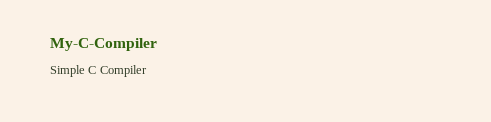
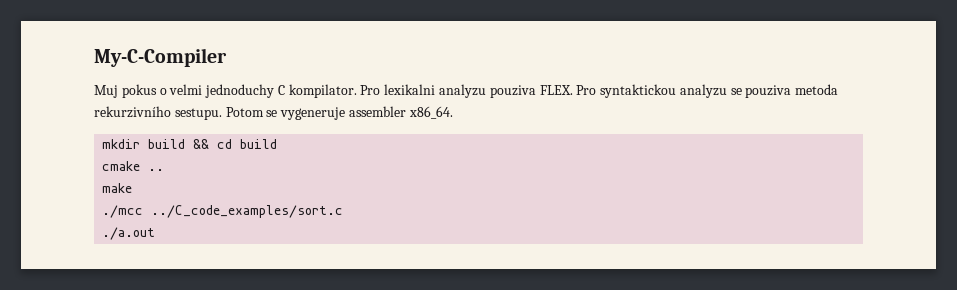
- Simple C Compiler
+ Muj pokus o velmi jednoduchy C kompilator. Pro lexikalni analyzu pouziva FLEX. Pro syntaktickou analyzu se pouziva metoda rekurzivního sestupu. Potom se vygeneruje assembler x86_64.
+ mkdir build && cd build
+ cmake ..
+ make
+ ./mcc ../C_code_examples/sort.c
+ ./a.out

